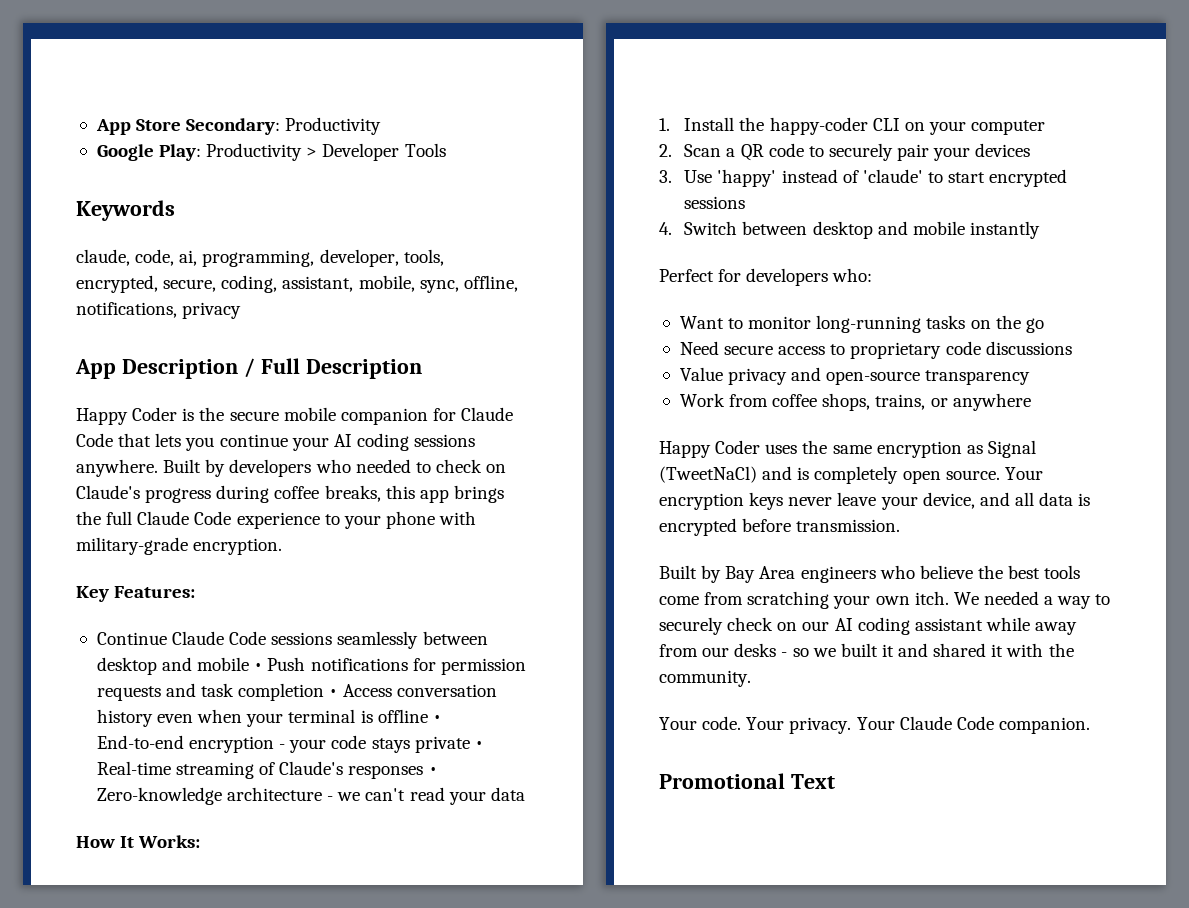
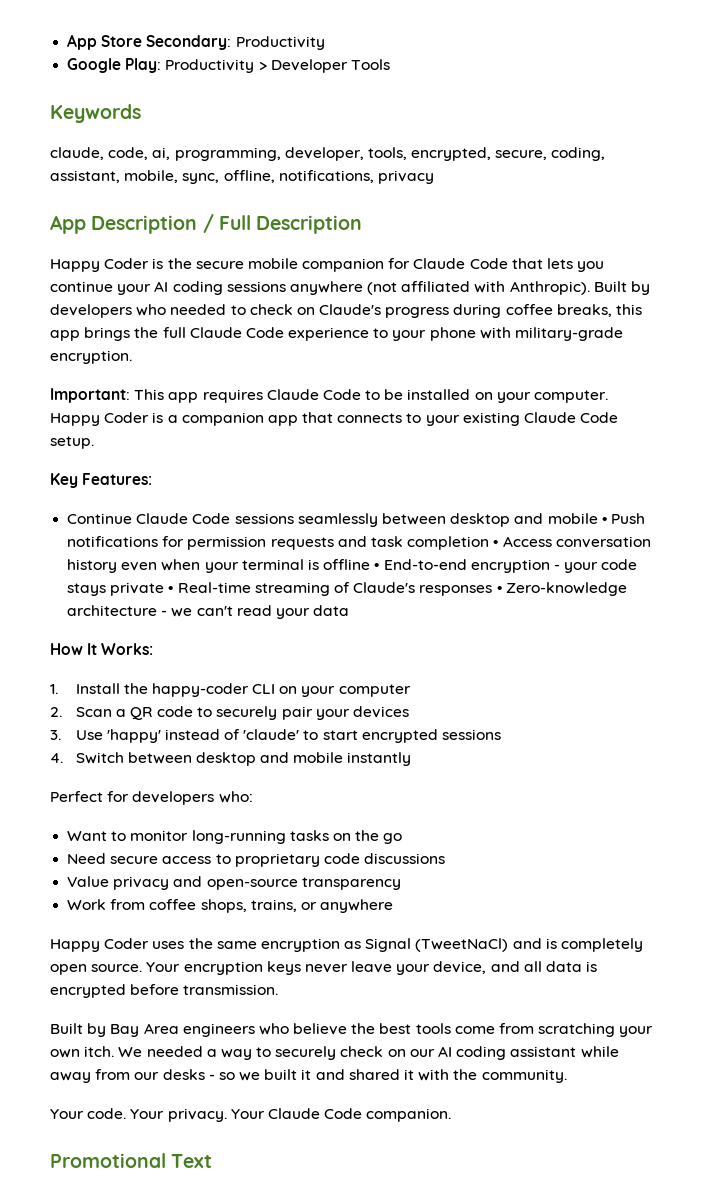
- Happy Coder is the secure mobile companion for Claude Code that lets you continue your AI coding sessions anywhere.
+ Happy Coder is the secure mobile companion for Claude Code that lets you continue your AI coding sessions anywhere (not affiliated with Anthropic).
+ Important: This app requires Claude Code to be installed on your computer. Happy Coder is a companion app that connects to your existing Claude Code setup.

